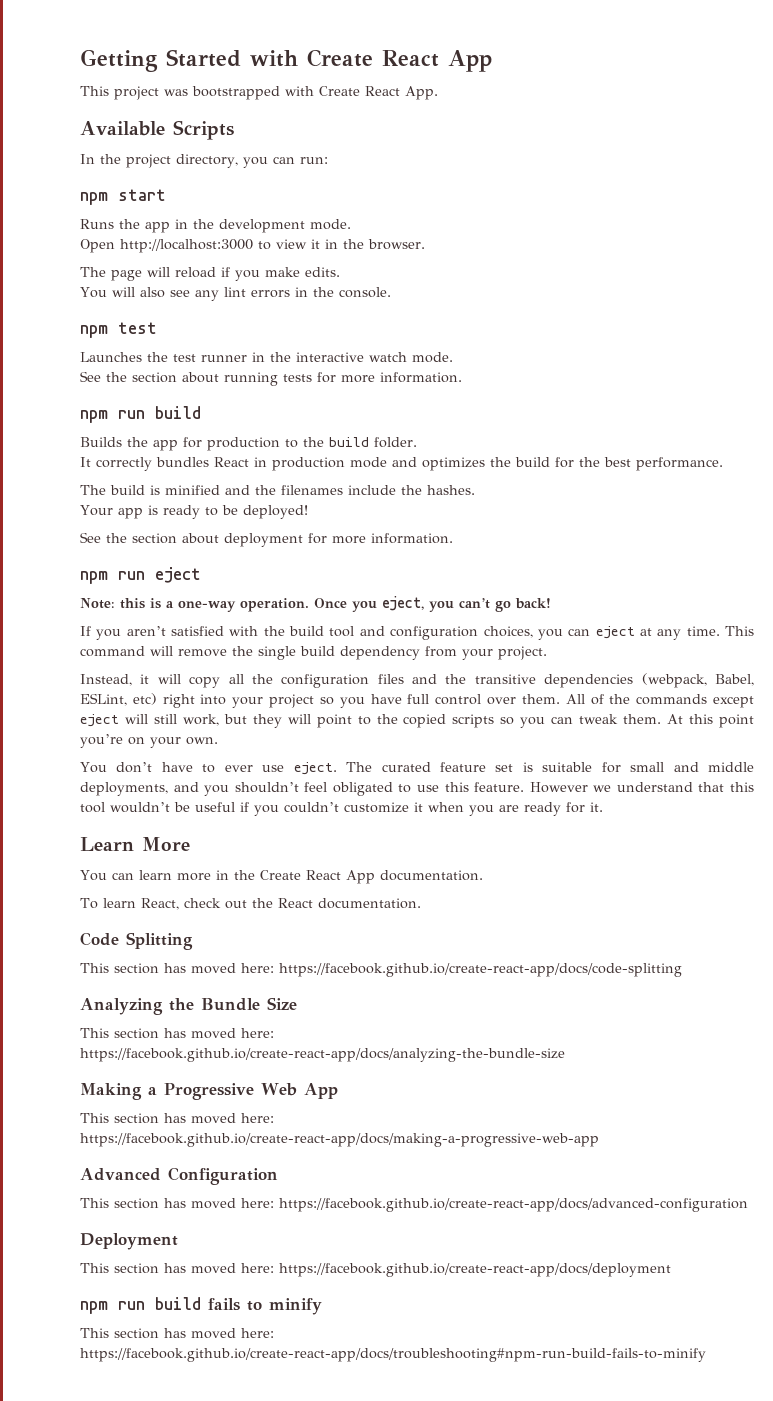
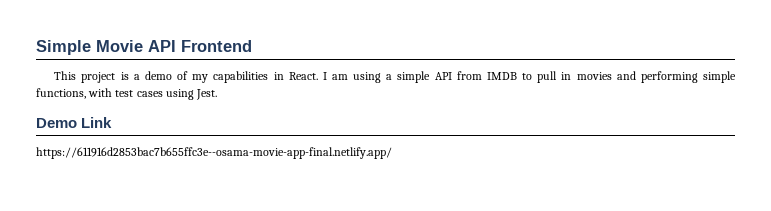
- Getting Started with Create React App
- This project was bootstrapped with Create React App.
- Available Scripts
- In the project directory, you can run:
- npm start
- Runs the app in the development mode.
- Open http://localhost:3000 to view it in the browser.
- The page will reload if you make edits.
- You will also see any lint errors in the console.
- npm test
- Launches the test runner in the interactive watch mode.
- See the section about running tests for more information.
- npm run build
- Builds the app for production to the build folder.
- It correctly bundles React in production mode and optimizes the build for the best performance.
- The build is minified and the filenames include the hashes.
- Your app is ready to be deployed!
- See the section about deployment for more information.
- npm run eject
- Note: this is a one-way operation. Once you eject, you can’t go back!
- If you aren’t satisfied with the build tool and configuration choices, you can eject at any time. This command will remove the single build dependency from your project.
- Instead, it will copy all the configuration files and the transitive dependencies (webpack, Babel, ESLint, etc) right into your project so you have full control over them. All of the commands except eject will still work, but they will point to the copied scripts so you can tweak them. At this point you’re on your own.
- You don’t have to ever use eject. The curated feature set is suitable for small and middle deployments, and you shouldn’t feel obligated to use this feature. However we understand that this tool wouldn’t be useful if you couldn’t customize it when you are ready for it.
- Learn More
- You can learn more in the Create React App documentation.
- To learn React, check out the React documentation.
- Code Splitting
- This section has moved here: https://facebook.github.io/create-react-app/docs/code-splitting
- Analyzing the Bundle Size
- This section has moved here: https://facebook.github.io/create-react-app/docs/analyzing-the-bundle-size
- Making a Progressive Web App
- This section has moved here: https://facebook.github.io/create-react-app/docs/making-a-progressive-web-app
- Advanced Configuration
- This section has moved here: https://facebook.github.io/create-react-app/docs/advanced-configuration
- Deployment
- This section has moved here: https://facebook.github.io/create-react-app/docs/deployment
- npm run build fails to minify
- This section has moved here: https://facebook.github.io/create-react-app/docs/troubleshooting#npm-run-build-fails-to-minify
+ Simple Movie API Frontend
+ This project is a demo of my capabilities in React. I am using a simple API from IMDB to pull in movies and performing simple functions, with test cases using Jest.
+ Demo Link
+ https://611916d2853bac7b655ffc3e--osama-movie-app-final.netlify.app/

